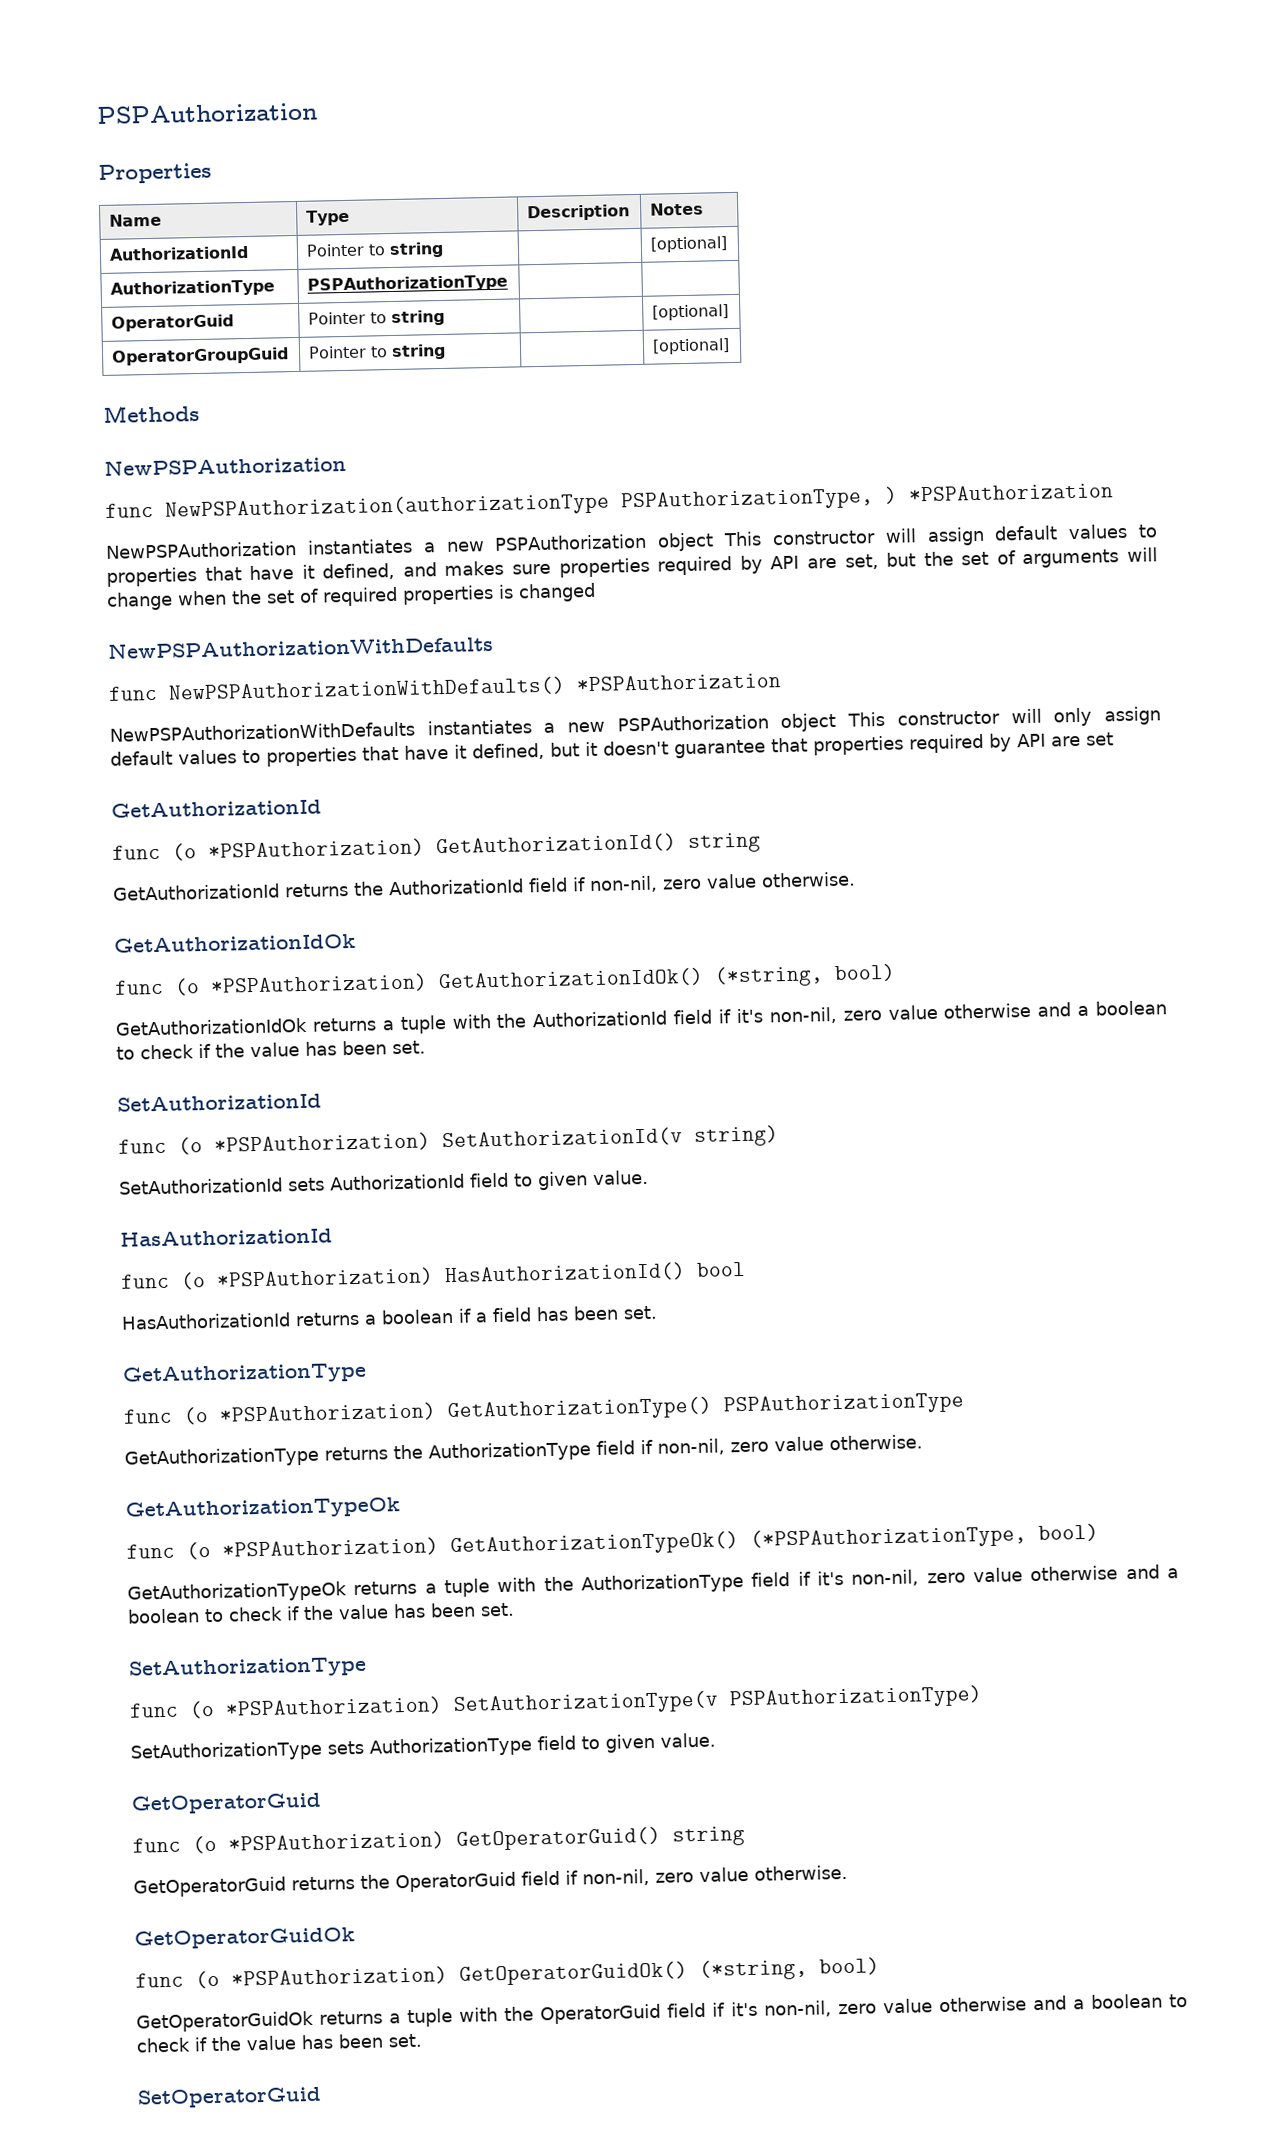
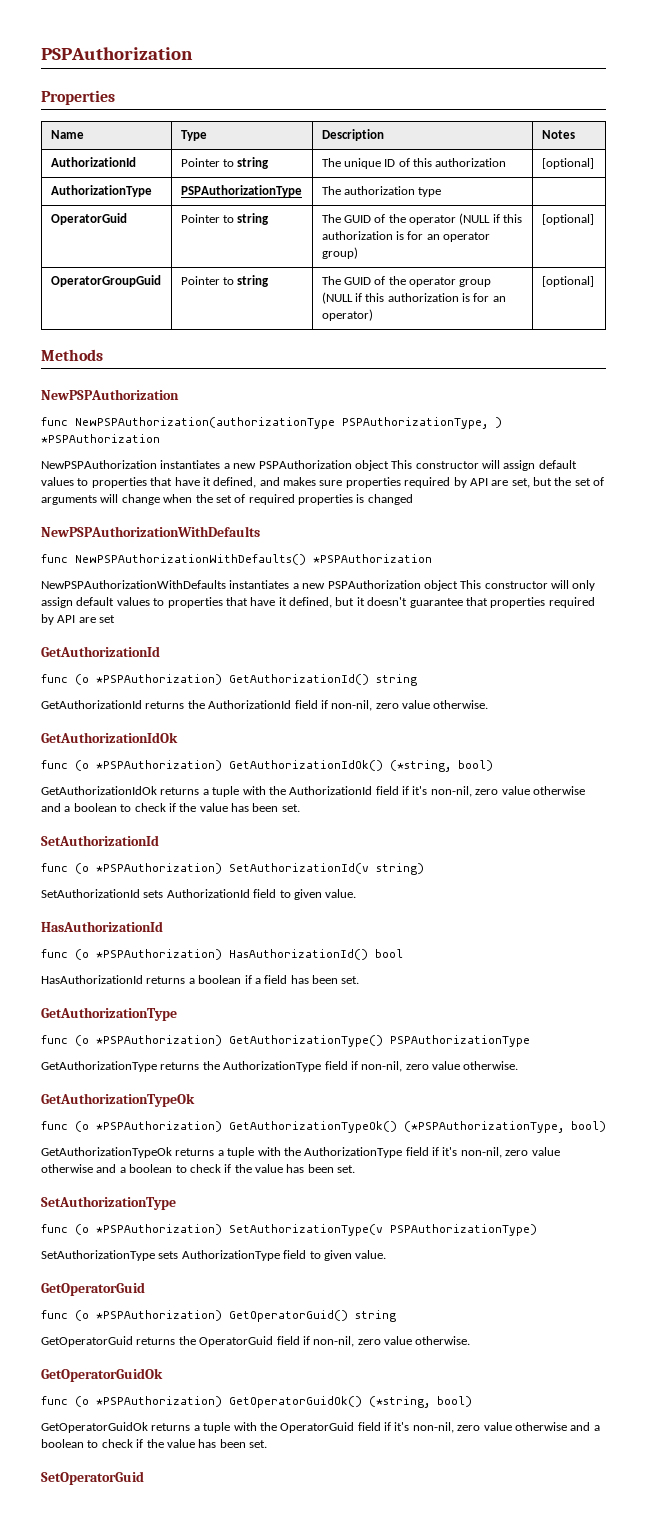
- AuthorizationId | Pointer to string | | [optional]
+ AuthorizationId | Pointer to string | The unique ID of this authorization | [optional]
- AuthorizationType | PSPAuthorizationType | |
+ AuthorizationType | PSPAuthorizationType | The authorization type |
- OperatorGuid | Pointer to string | | [optional]
+ OperatorGuid | Pointer to string | The GUID of the operator (NULL if this authorization is for an operator group) | [optional]
- OperatorGroupGuid | Pointer to string | | [optional]
+ OperatorGroupGuid | Pointer to string | The GUID of the operator group (NULL if this authorization is for an operator) | [optional]

